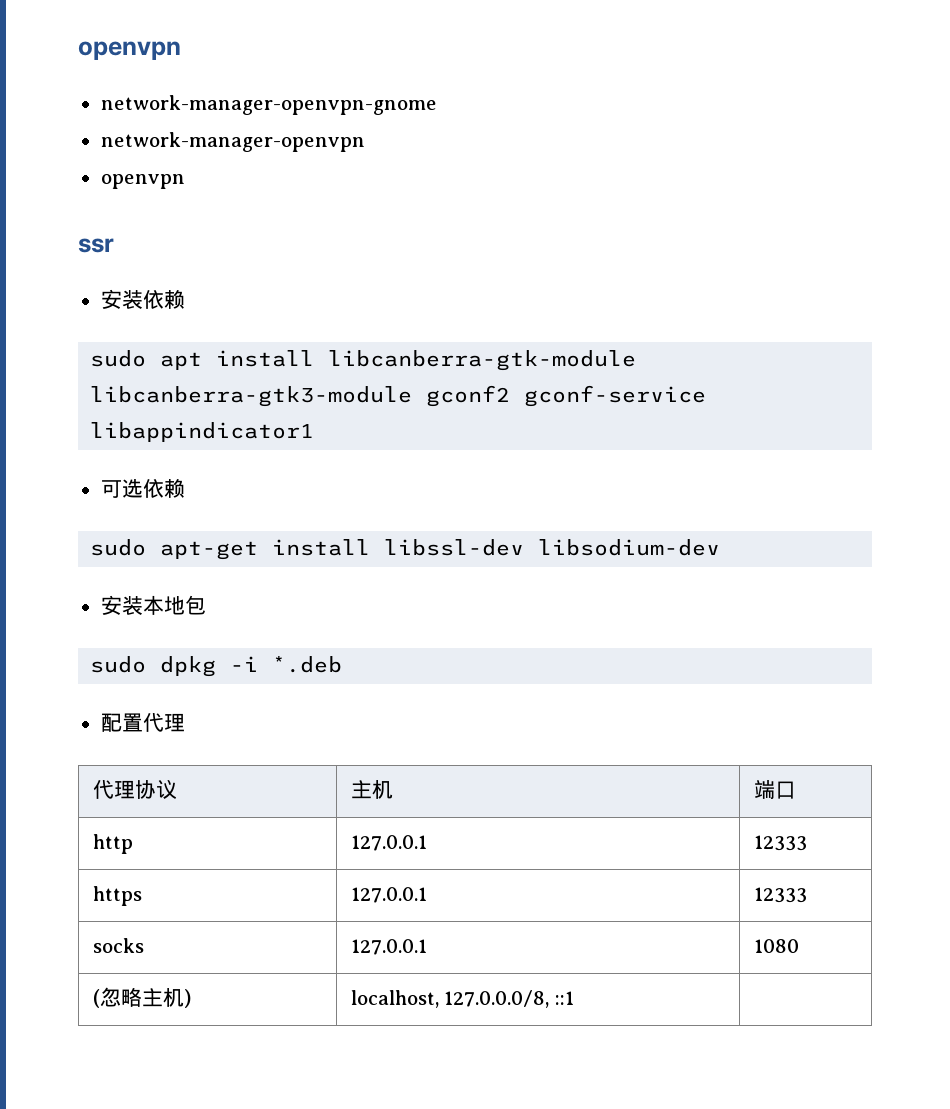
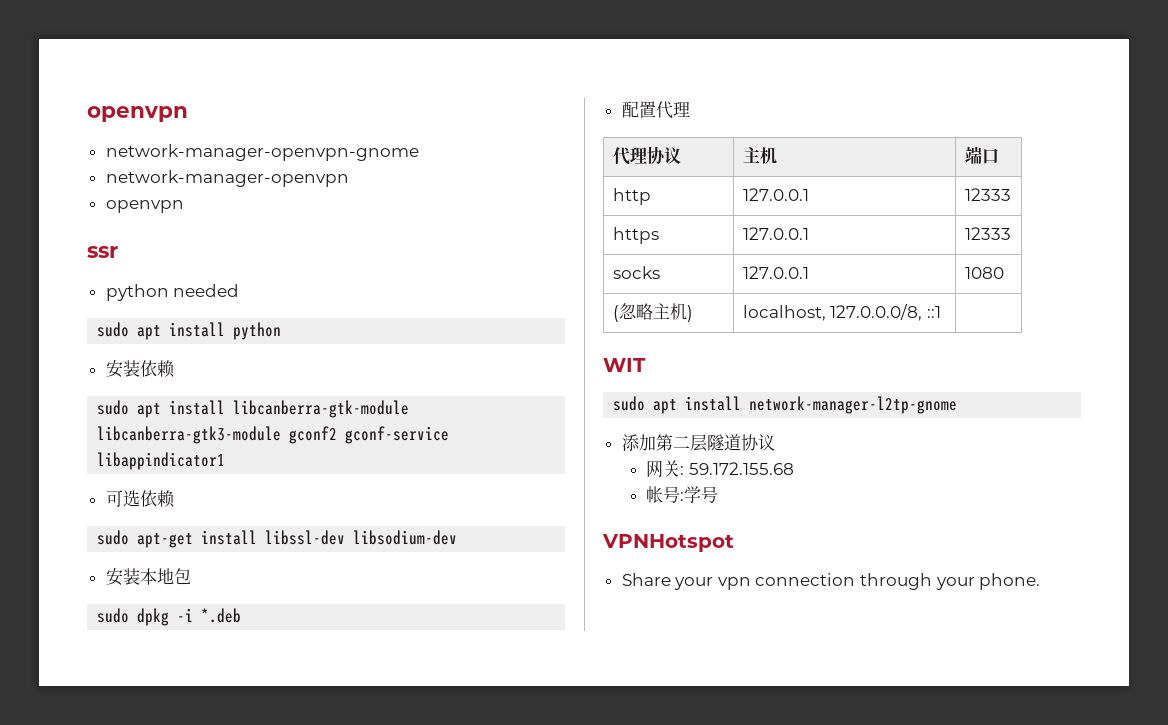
+ python needed
+ sudo apt install python
+ WIT
+ sudo apt install network-manager-l2tp-gnome
+ 添加第二层隧道协议
+ 网关: 59.172.155.68
+ 帐号:学号
+ VPNHotspot
+ Share your vpn connection through your phone.

